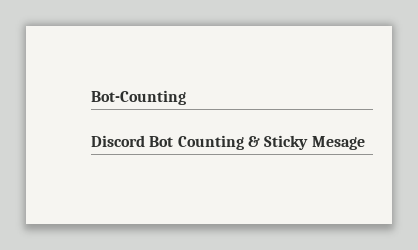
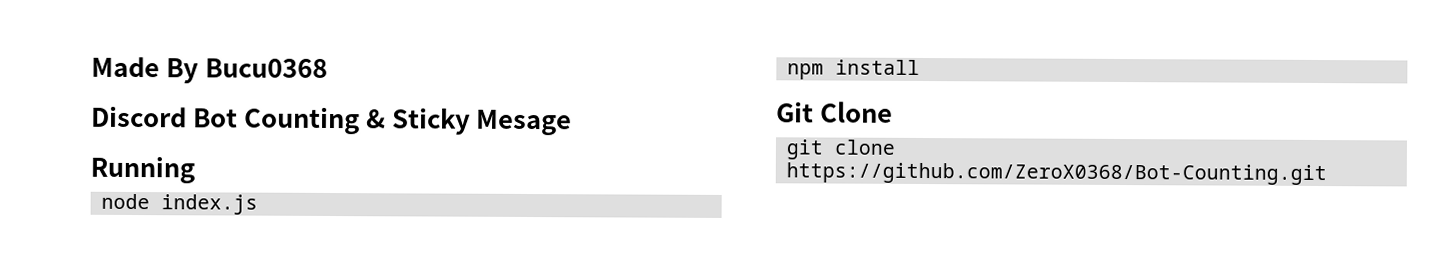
- Bot-Counting
+ Made By Bucu0368
+ Running
+ node index.js
+ npm install
+ Git Clone
+ git clone https://github.com/ZeroX0368/Bot-Counting.git

